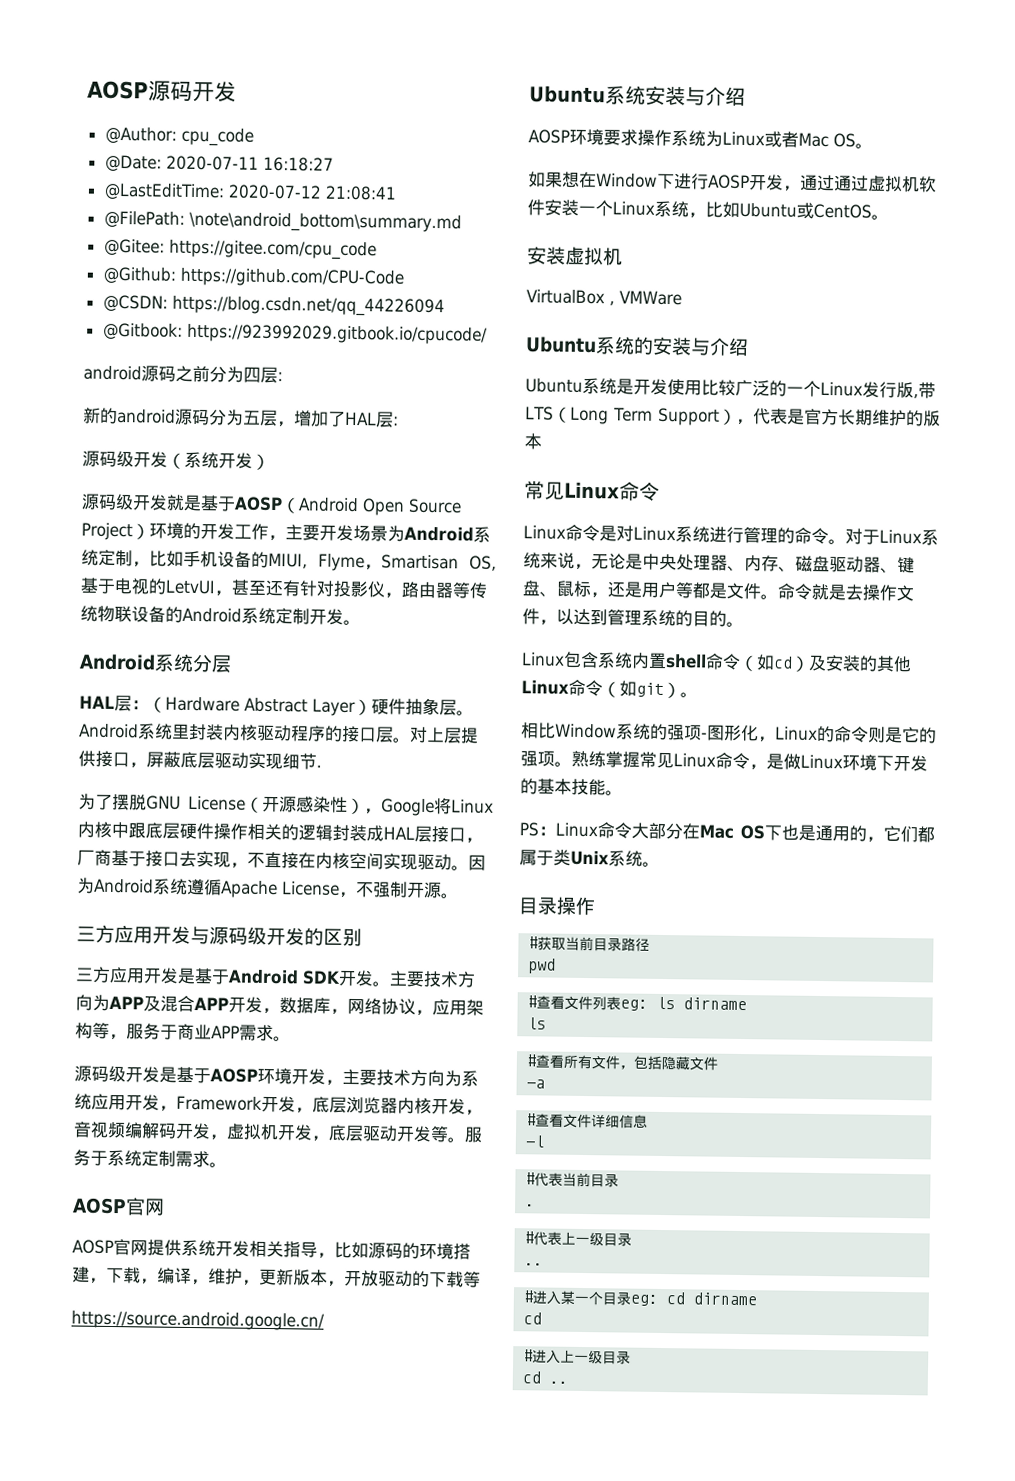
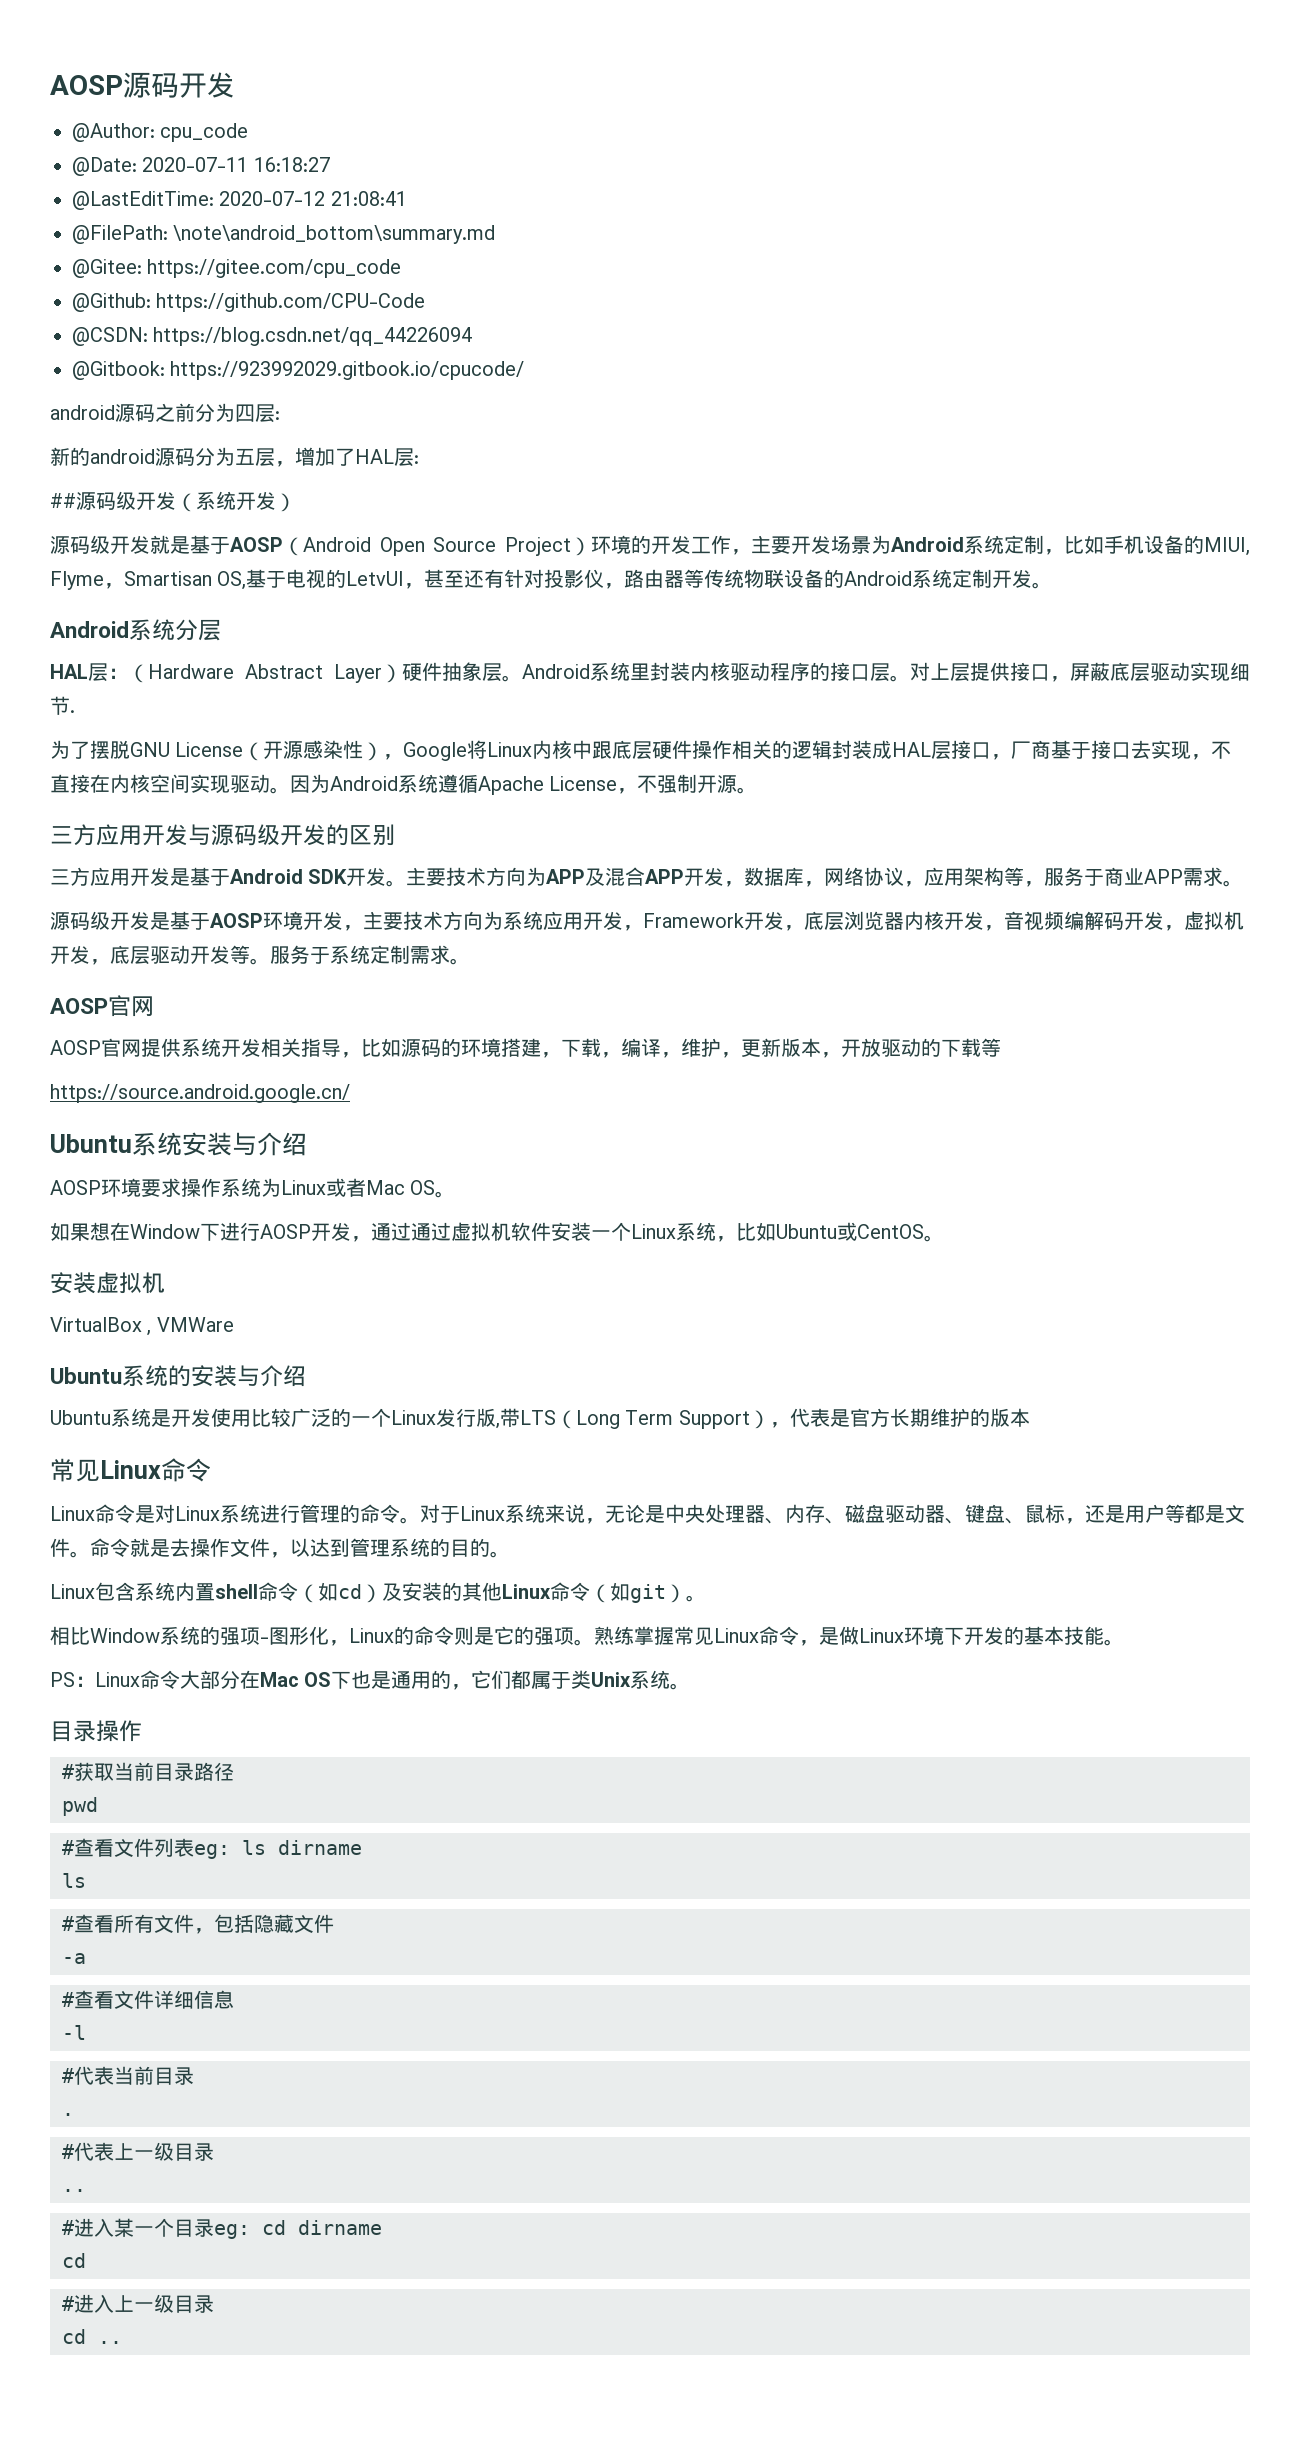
- 源码级开发（系统开发）
+ ##源码级开发（系统开发）

